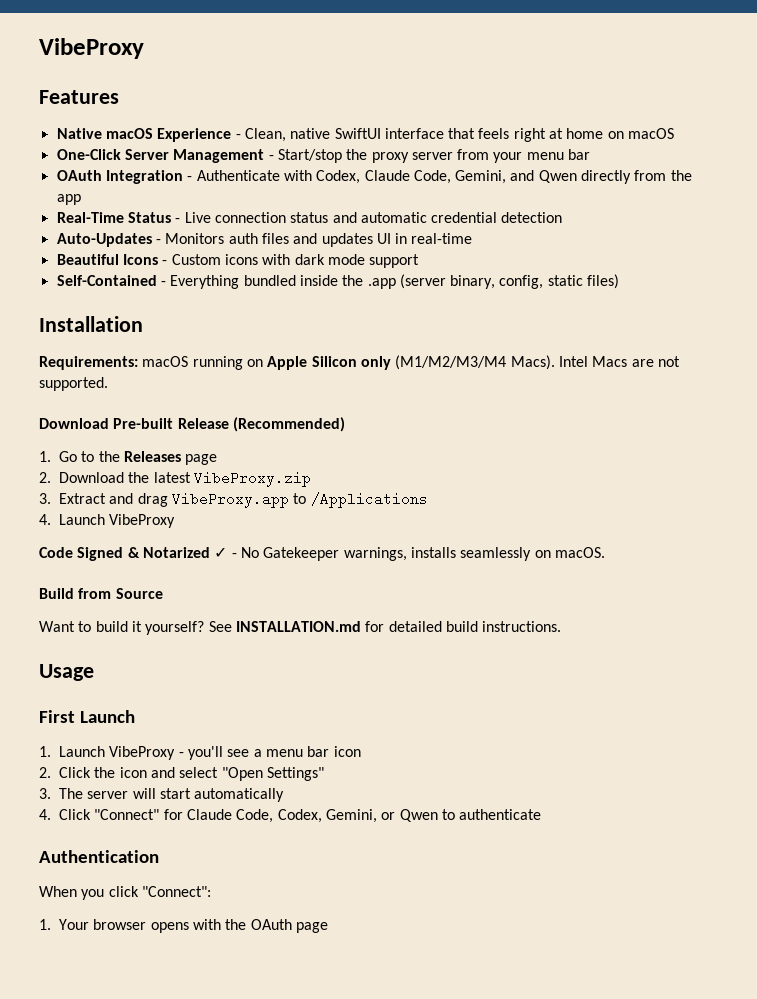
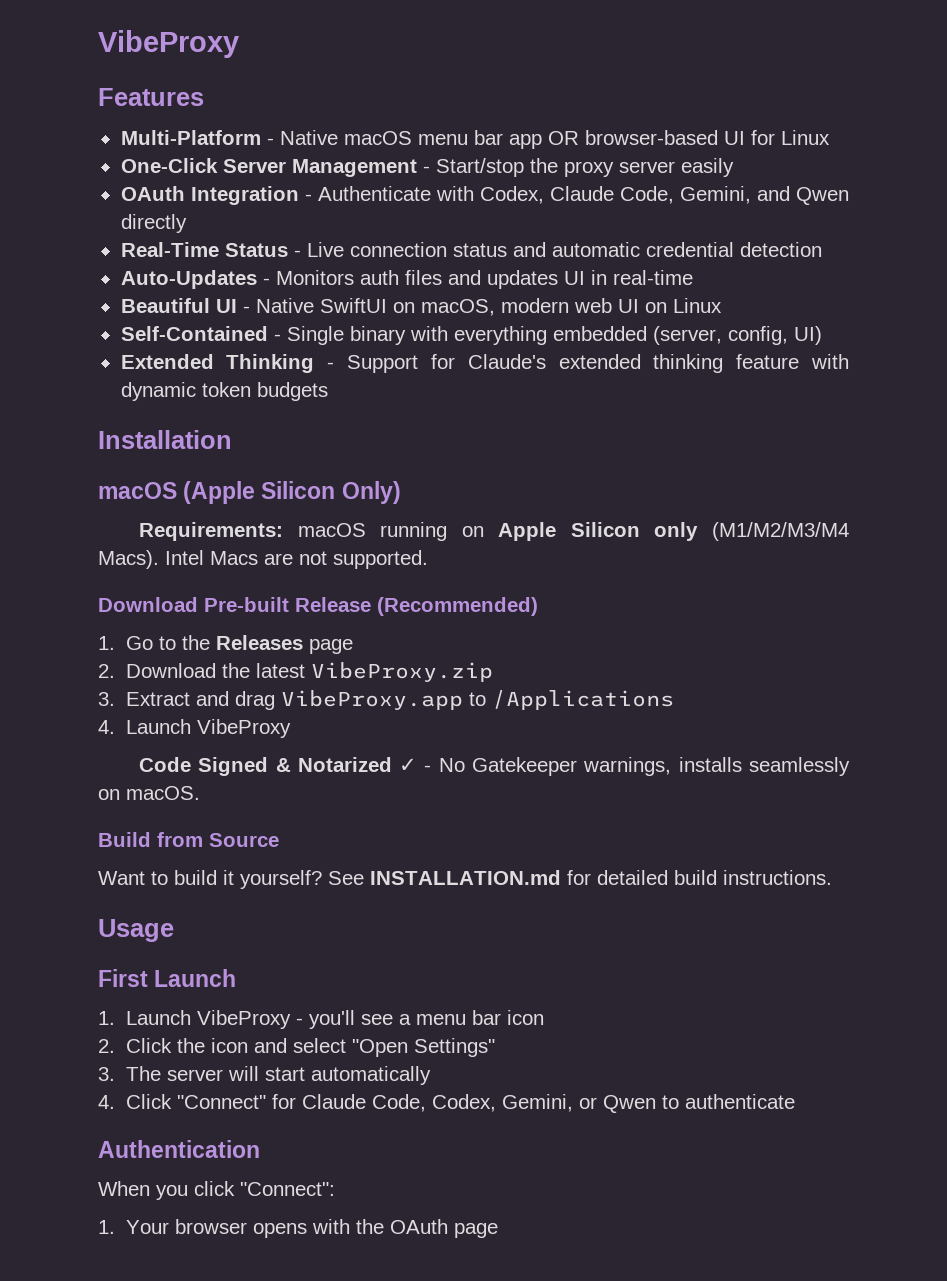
- Native macOS Experience - Clean, native SwiftUI interface that feels right at home on macOS
+ Multi-Platform - Native macOS menu bar app OR browser-based UI for Linux
- One-Click Server Management - Start/stop the proxy server from your menu bar
+ One-Click Server Management - Start/stop the proxy server easily
- OAuth Integration - Authenticate with Codex, Claude Code, Gemini, and Qwen directly from the app
+ OAuth Integration - Authenticate with Codex, Claude Code, Gemini, and Qwen directly
- Beautiful Icons - Custom icons with dark mode support
- Self-Contained - Everything bundled inside the .app (server binary, config, static files)
+ Beautiful UI - Native SwiftUI on macOS, modern web UI on Linux
+ Self-Contained - Single binary with everything embedded (server, config, UI)
+ Extended Thinking - Support for Claude's extended thinking feature with dynamic token budgets
  Installation
+ macOS (Apple Silicon Only)

